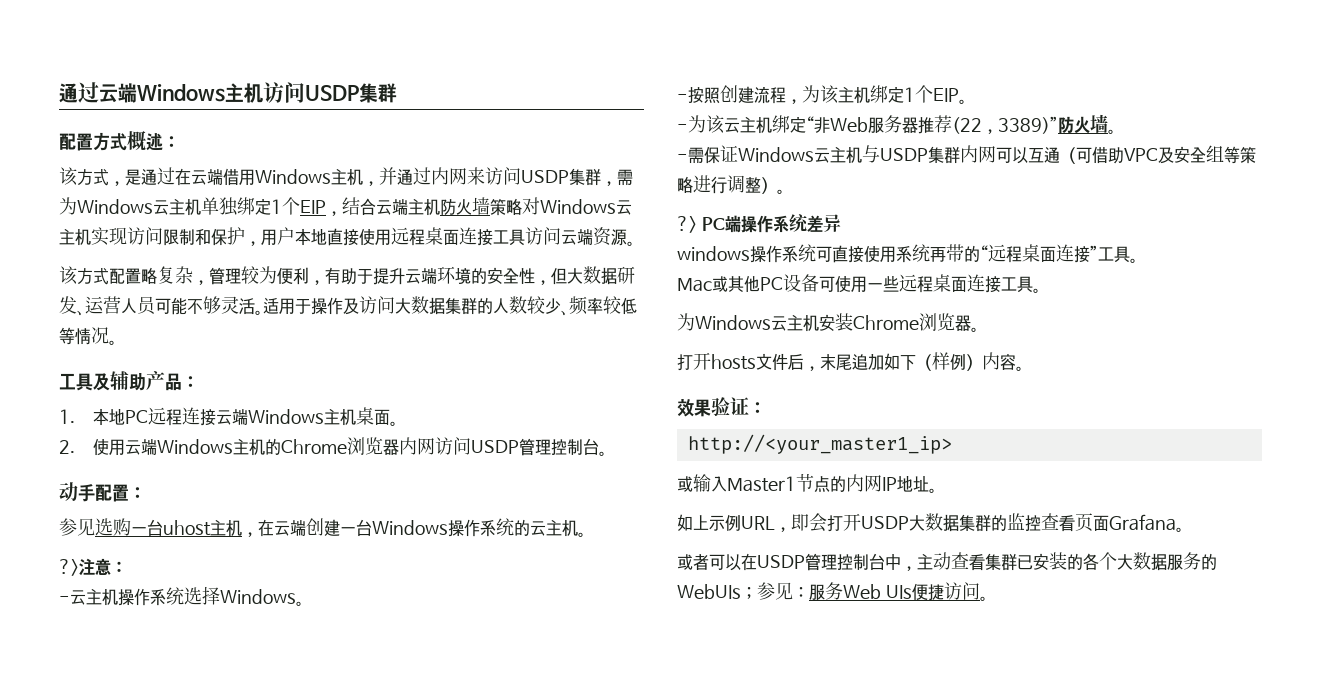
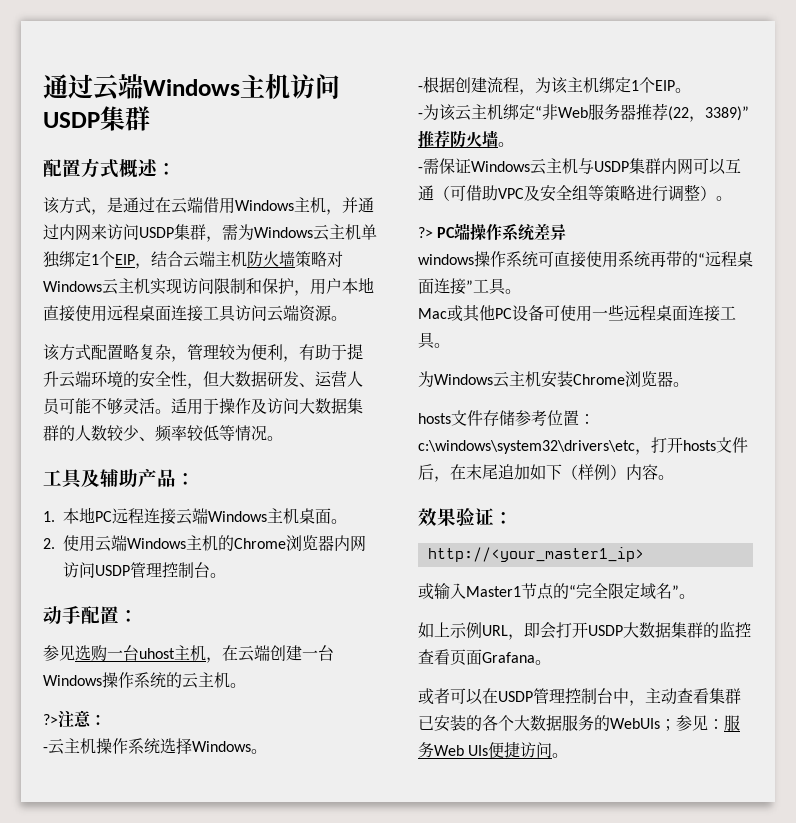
- -按照创建流程，为该主机绑定1个EIP。
+ -根据创建流程，为该主机绑定1个EIP。
- -为该云主机绑定“非Web服务器推荐(22，3389)”防火墙。
+ -为该云主机绑定“非Web服务器推荐(22，3389)”推荐防火墙。
- 打开hosts文件后，末尾追加如下（样例）内容。
+ hosts文件存储参考位置：c:\windows\system32\drivers\etc，打开hosts文件后，在末尾追加如下（样例）内容。
- 或输入Master1节点的内网IP地址。
+ 或输入Master1节点的“完全限定域名”。

